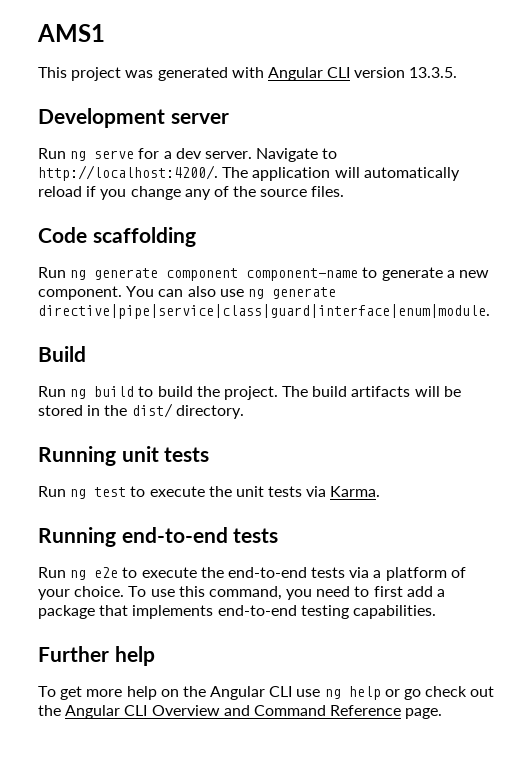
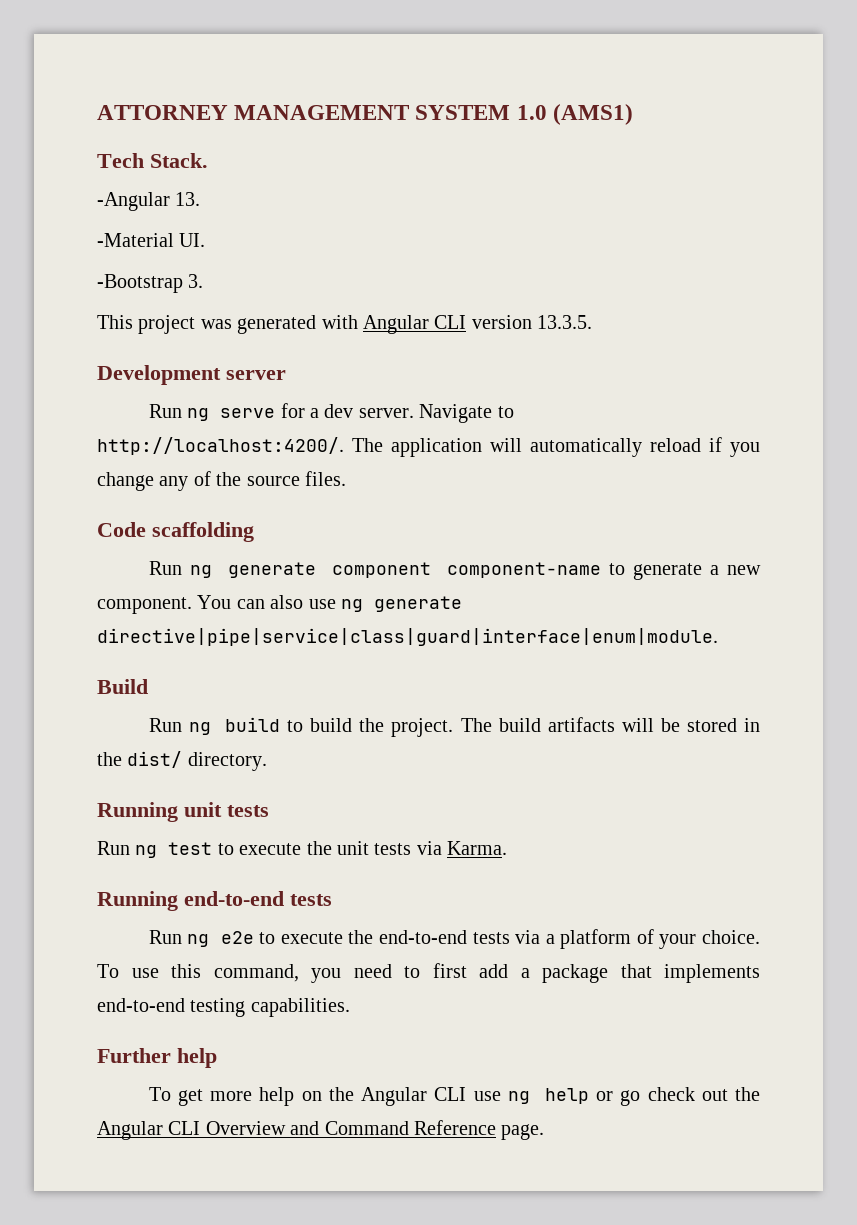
- AMS1
+ ATTORNEY MANAGEMENT SYSTEM 1.0 (AMS1)
+ Tech Stack.
+ -Angular 13.
+ -Material UI.
+ -Bootstrap 3.

